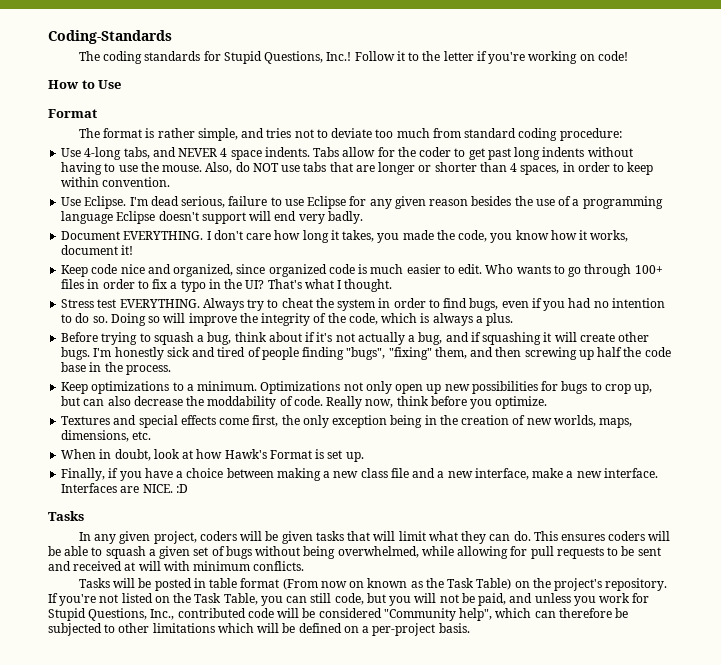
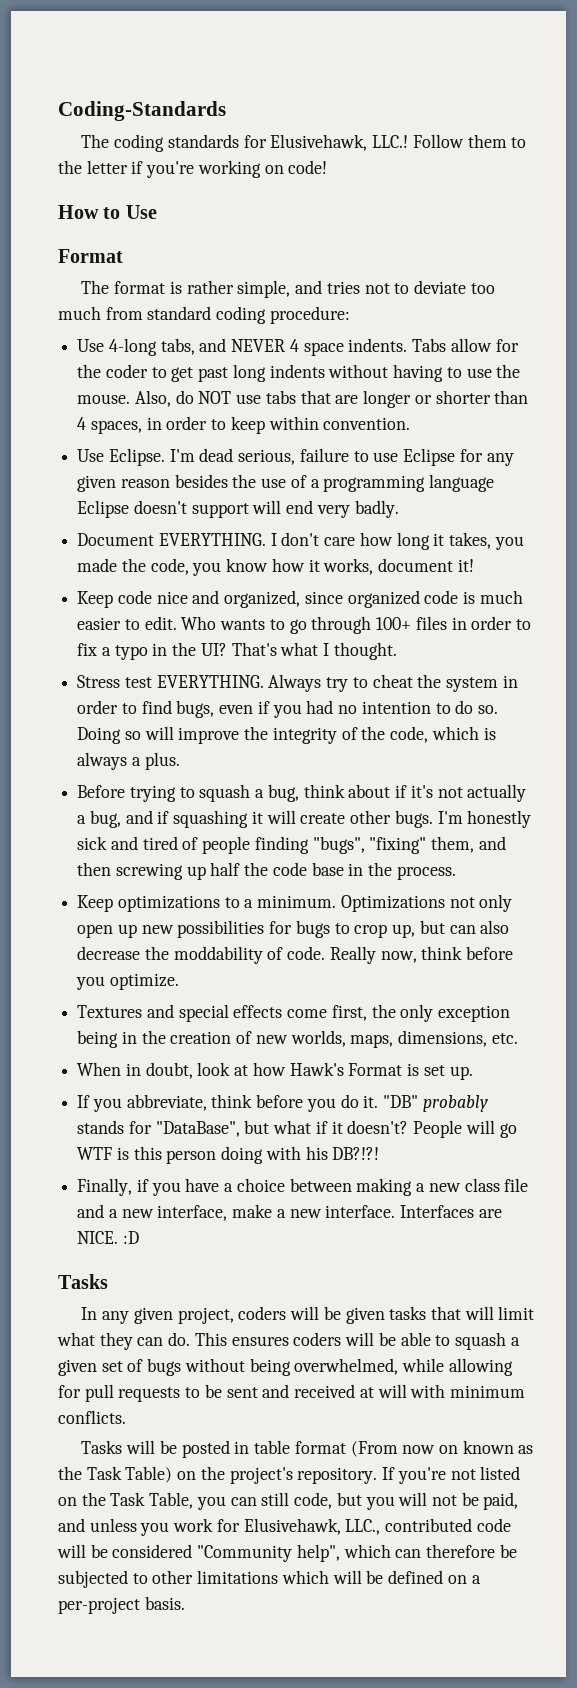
- The coding standards for Stupid Questions, Inc.! Follow it to the letter if you're working on code!
+ The coding standards for Elusivehawk, LLC.! Follow them to the letter if you're working on code!
+ If you abbreviate, think before you do it. "DB" probably stands for "DataBase", but what if it doesn't? People will go WTF is this person doing with his DB?!?!
- If you're not listed on the Task Table, you can still code, but you will not be paid, and unless you work for Stupid Questions, Inc., contributed code will be considered "Community help", which can therefore be subjected to other limitations which will be defined on a per-project basis.
+ If you're not listed on the Task Table, you can still code, but you will not be paid, and unless you work for Elusivehawk, LLC., contributed code will be considered "Community help", which can therefore be subjected to other limitations which will be defined on a per-project basis.

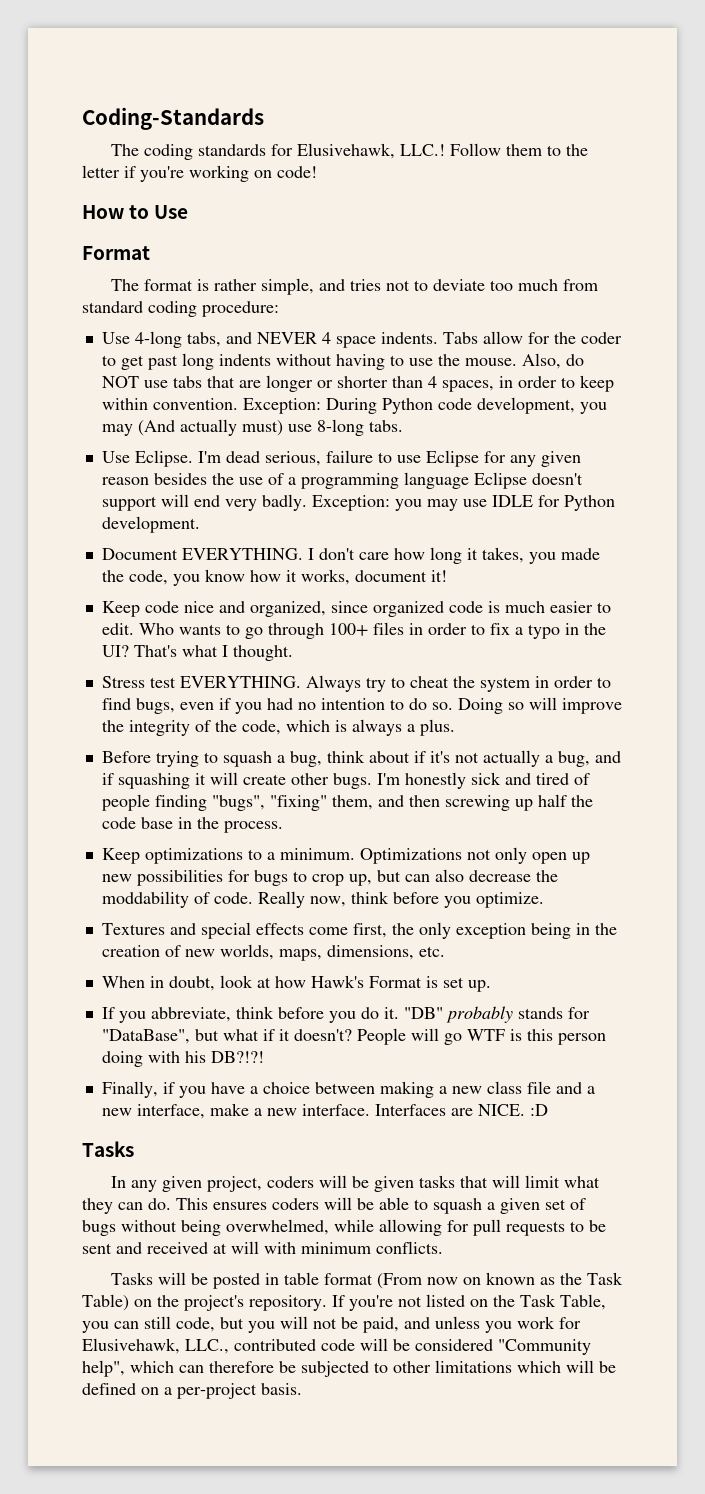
+ Exception: During Python code development, you may (And actually must) use 8-long tabs.
+ Exception: you may use IDLE for Python development.

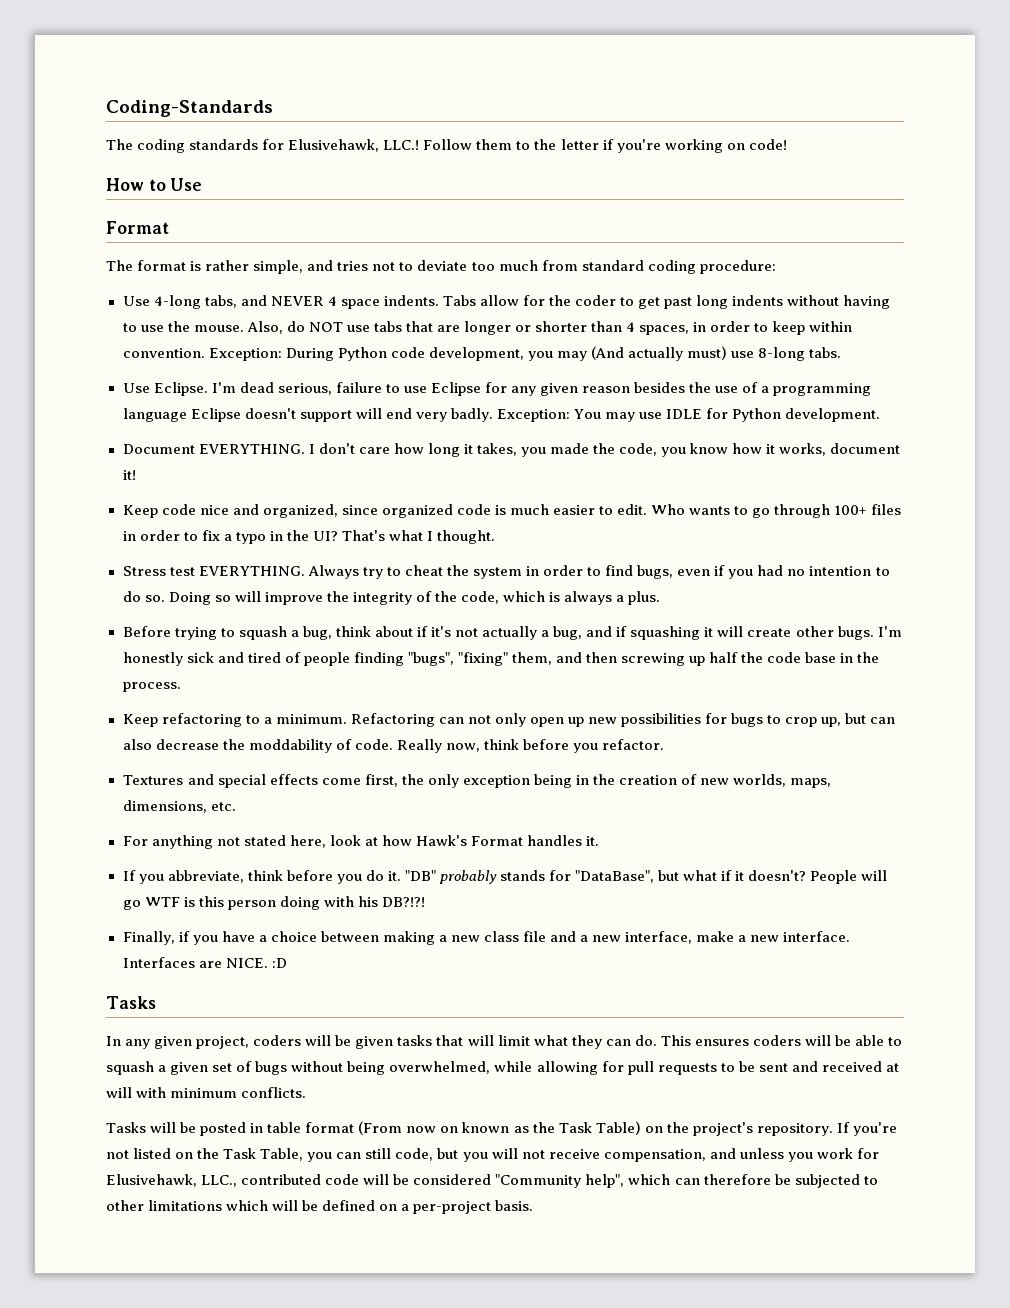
- Exception: you may use IDLE for Python development.
+ Exception: You may use IDLE for Python development.
- Keep optimizations to a minimum.
+ Keep refactoring to a minimum.
- Optimizations not only open up new possibilities for bugs to crop up, but can also decrease the moddability of code.
+ Refactoring can not only open up new possibilities for bugs to crop up, but can also decrease the moddability of code.
- Really now, think before you optimize.
+ Really now, think before you refactor.
- When in doubt, look at how Hawk's Format is set up.
+ For anything not stated here, look at how Hawk's Format handles it.
- If you're not listed on the Task Table, you can still code, but you will not be paid, and unless you work for Elusivehawk, LLC., contributed code will be considered "Community help", which can therefore be subjected to other limitations which will be defined on a per-project basis.
+ If you're not listed on the Task Table, you can still code, but you will not receive compensation, and unless you work for Elusivehawk, LLC., contributed code will be considered "Community help", which can therefore be subjected to other limitations which will be defined on a per-project basis.

